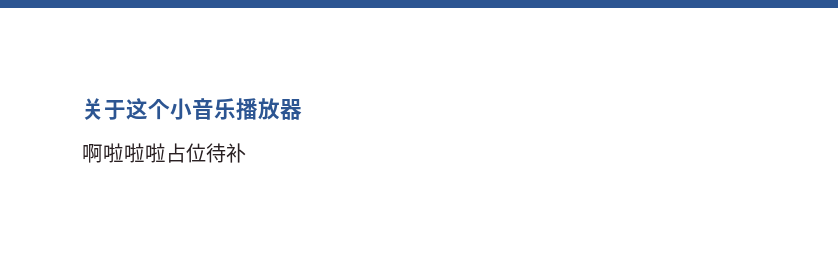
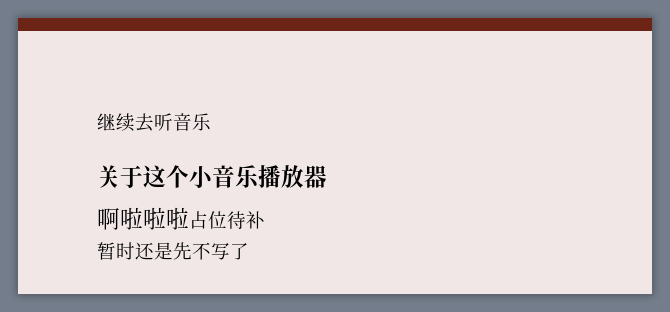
+ 继续去听音乐
+ 暂时还是先不写了

